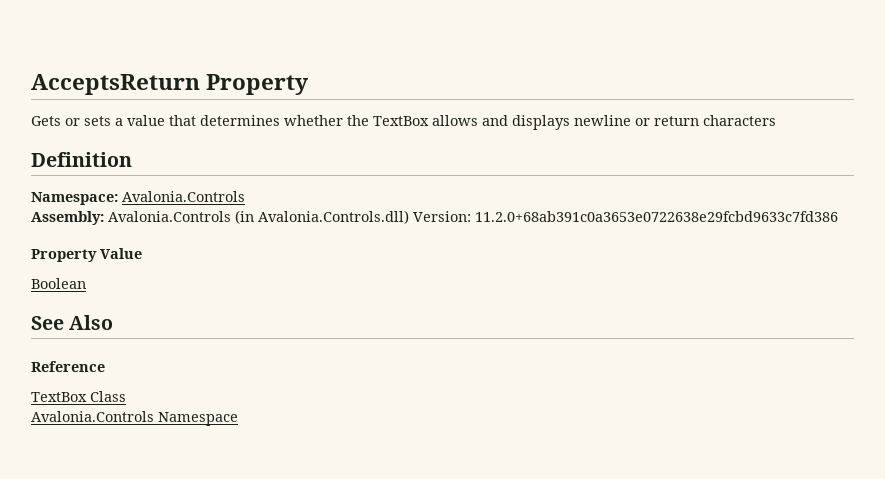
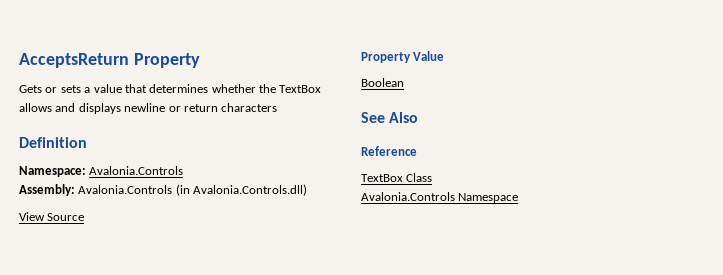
- Assembly: Avalonia.Controls (in Avalonia.Controls.dll) Version: 11.2.0+68ab391c0a3653e0722638e29fcbd9633c7fd386
+ Assembly: Avalonia.Controls (in Avalonia.Controls.dll)
+ View Source

